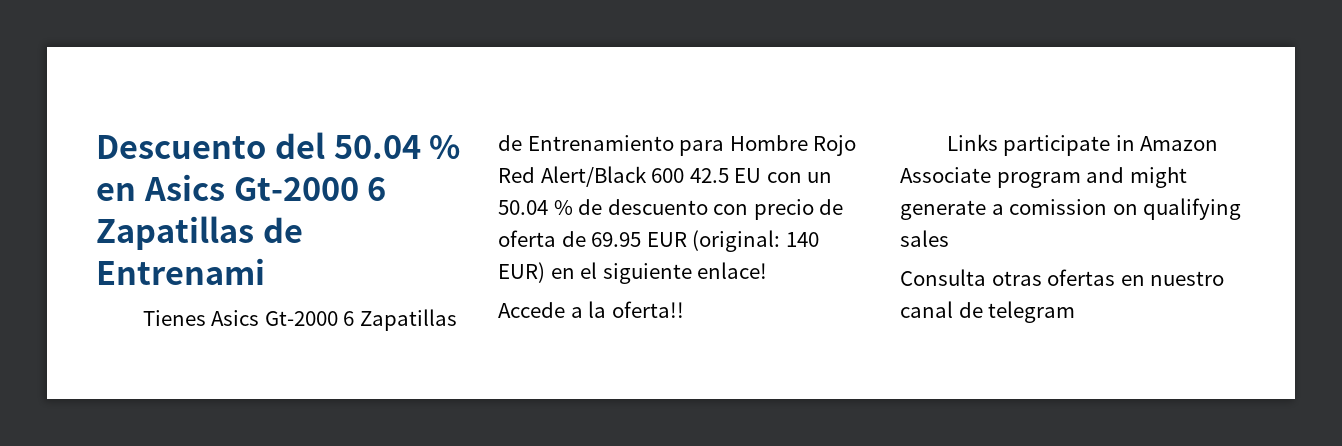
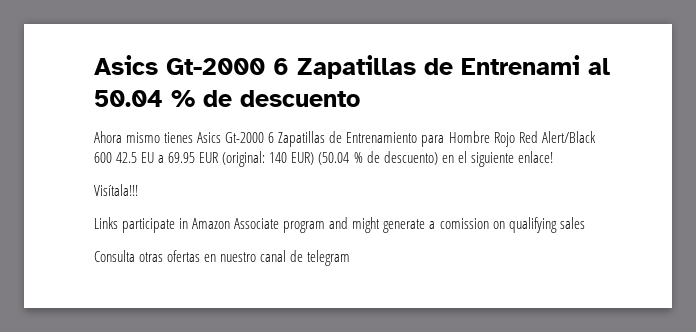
- Descuento del 50.04 % en Asics Gt-2000 6 Zapatillas de Entrenami
- Tienes Asics Gt-2000 6 Zapatillas de Entrenamiento para Hombre Rojo Red Alert/Black 600 42.5 EU con un 50.04 % de descuento con precio de oferta de 69.95 EUR (original: 140 EUR) en el siguiente enlace!
+ Asics Gt-2000 6 Zapatillas de Entrenami al 50.04 % de descuento
+ Ahora mismo tienes Asics Gt-2000 6 Zapatillas de Entrenamiento para Hombre Rojo Red Alert/Black 600 42.5 EU a 69.95 EUR (original: 140 EUR) (50.04 % de descuento) en el siguiente enlace!
- Accede a la oferta!!
+ Visítala!!!

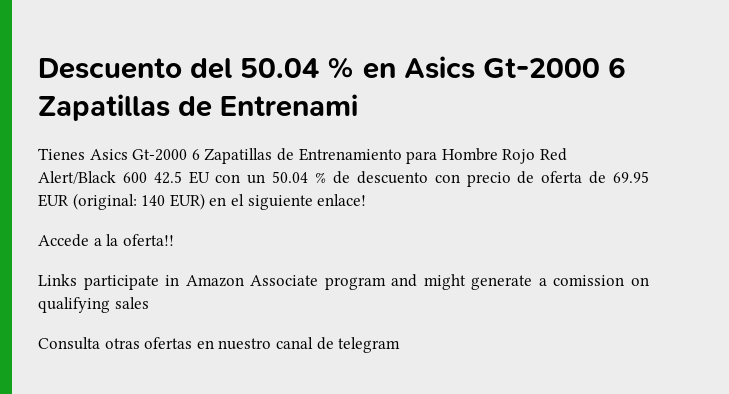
- Asics Gt-2000 6 Zapatillas de Entrenami al 50.04 % de descuento
- Ahora mismo tienes Asics Gt-2000 6 Zapatillas de Entrenamiento para Hombre Rojo Red Alert/Black 600 42.5 EU a 69.95 EUR (original: 140 EUR) (50.04 % de descuento) en el siguiente enlace!
+ Descuento del 50.04 % en Asics Gt-2000 6 Zapatillas de Entrenami
+ Tienes Asics Gt-2000 6 Zapatillas de Entrenamiento para Hombre Rojo Red Alert/Black 600 42.5 EU con un 50.04 % de descuento con precio de oferta de 69.95 EUR (original: 140 EUR) en el siguiente enlace!
- Visítala!!!
+ Accede a la oferta!!

